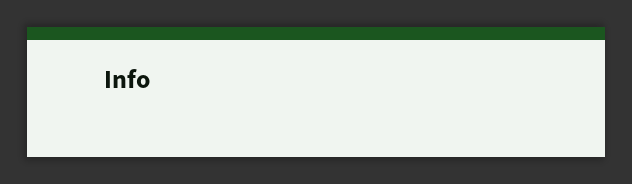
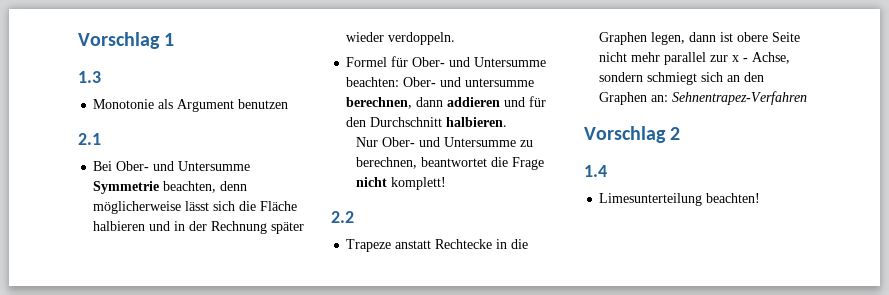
- Info
+ Vorschlag 1
+ 1.3
+ Monotonie als Argument benutzen
+ 2.1
+ Bei Ober- und Untersumme Symmetrie beachten, denn möglicherweise lässt sich die Fläche halbieren und in der Rechnung später wieder verdoppeln.
+ Formel für Ober- und Untersumme beachten: Ober- und untersumme berechnen, dann addieren und für den Durchschnitt halbieren.
+ Nur Ober- und Untersumme zu berechnen, beantwortet die Frage nicht komplett!
+ 2.2
+ Trapeze anstatt Rechtecke in die Graphen legen, dann ist obere Seite nicht mehr parallel zur x - Achse, sondern schmiegt sich an den Graphen an: Sehnentrapez-Verfahren
+ Vorschlag 2
+ 1.4
+ Limesunterteilung beachten!

